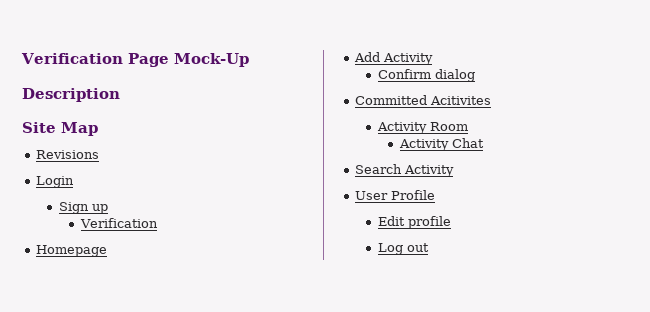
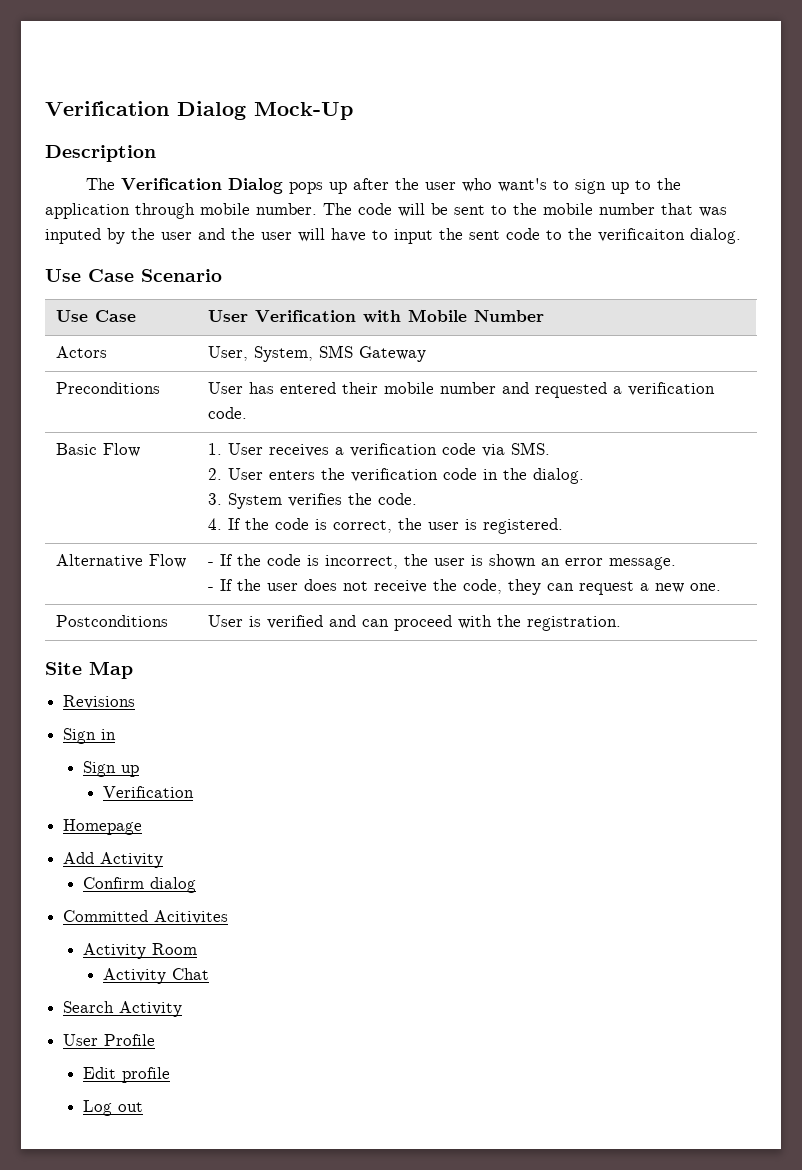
- Verification Page Mock-Up
+ Verification Dialog Mock-Up
+ The Verification Dialog pops up after the user who want's to sign up to the application through mobile number. The code will be sent to the mobile number that was inputed by the user and the user will have to input the sent code to the verificaiton dialog.
+ Use Case Scenario
+ Use Case | User Verification with Mobile Number
+ Actors | User, System, SMS Gateway
+ Preconditions | User has entered their mobile number and requested a verification code.
+ Basic Flow | 1. User receives a verification code via SMS.
+ 2. User enters the verification code in the dialog.
+ 3. System verifies the code.
+ 4. If the code is correct, the user is registered.
+ Alternative Flow | - If the code is incorrect, the user is shown an error message.
+ - If the user does not receive the code, they can request a new one.
+ Postconditions | User is verified and can proceed with the registration.
- Login
+ Sign in

